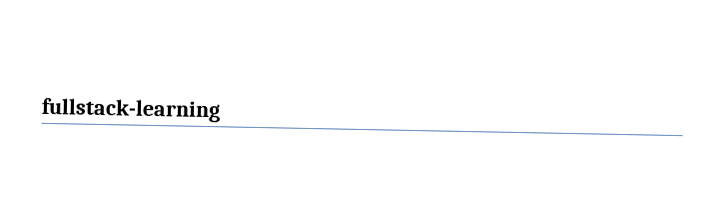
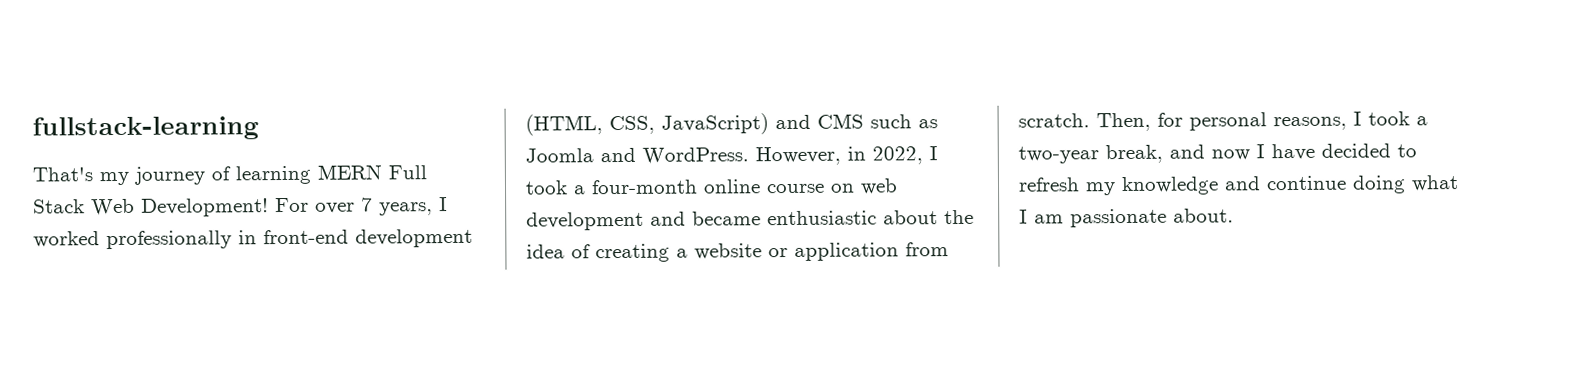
+ That's my journey of learning MERN Full Stack Web Development! For over 7 years, I worked professionally in front-end development (HTML, CSS, JavaScript) and CMS such as Joomla and WordPress. However, in 2022, I took a four-month online course on web development and became enthusiastic about the idea of creating a website or application from scratch. Then, for personal reasons, I took a two-year break, and now I have decided to refresh my knowledge and continue doing what I am passionate about.

